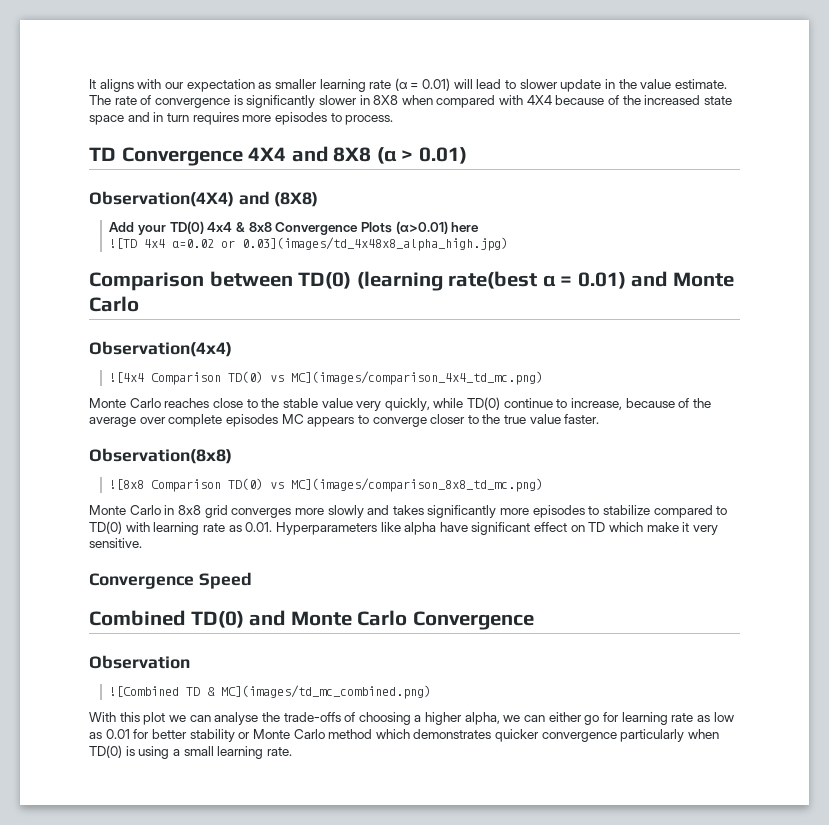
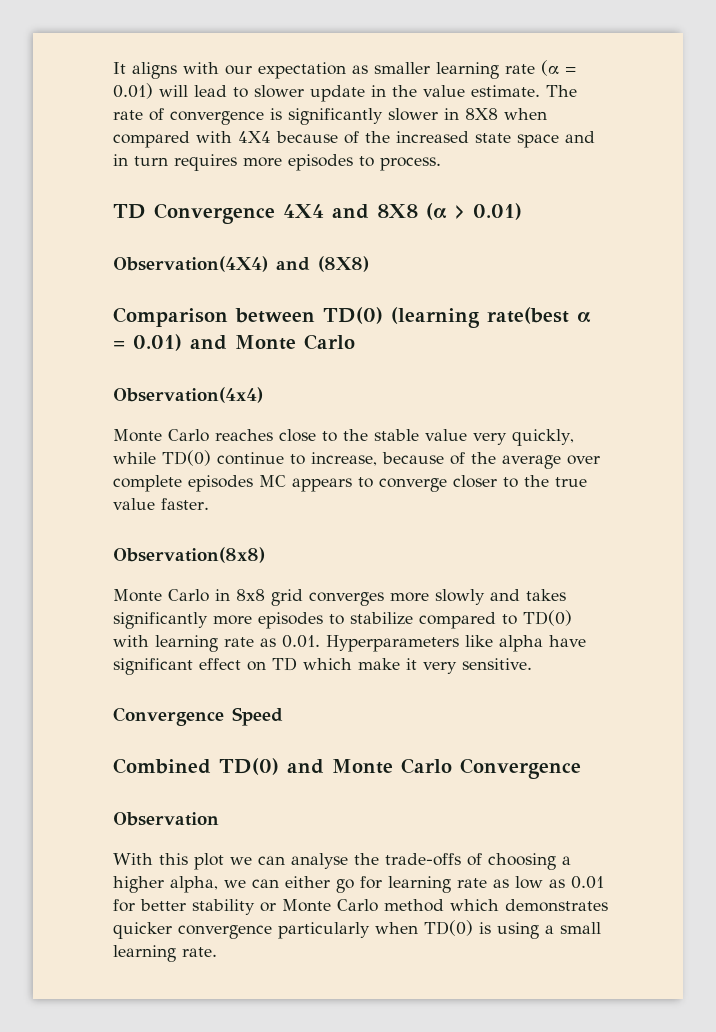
- Add your TD(0) 4x4 & 8x8 Convergence Plots (α>0.01) here
- ![TD 4x4 α=0.02 or 0.03](images/td_4x48x8_alpha_high.jpg)
- ![4x4 Comparison TD(0) vs MC](images/comparison_4x4_td_mc.png)
- ![8x8 Comparison TD(0) vs MC](images/comparison_8x8_td_mc.png)
- ![Combined TD & MC](images/td_mc_combined.png)

